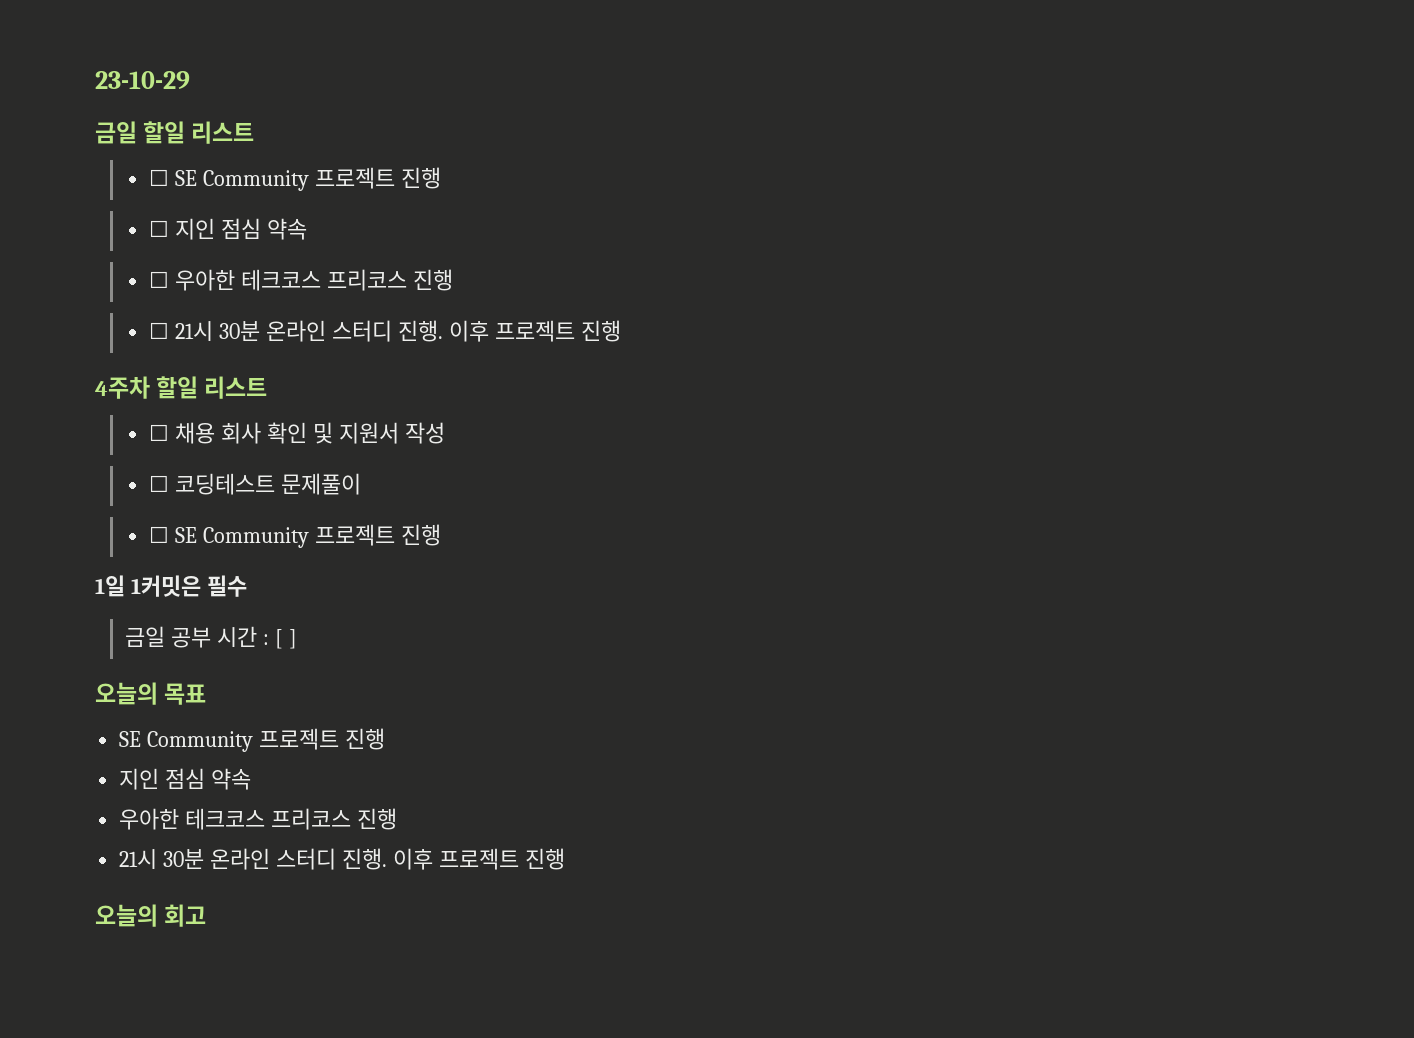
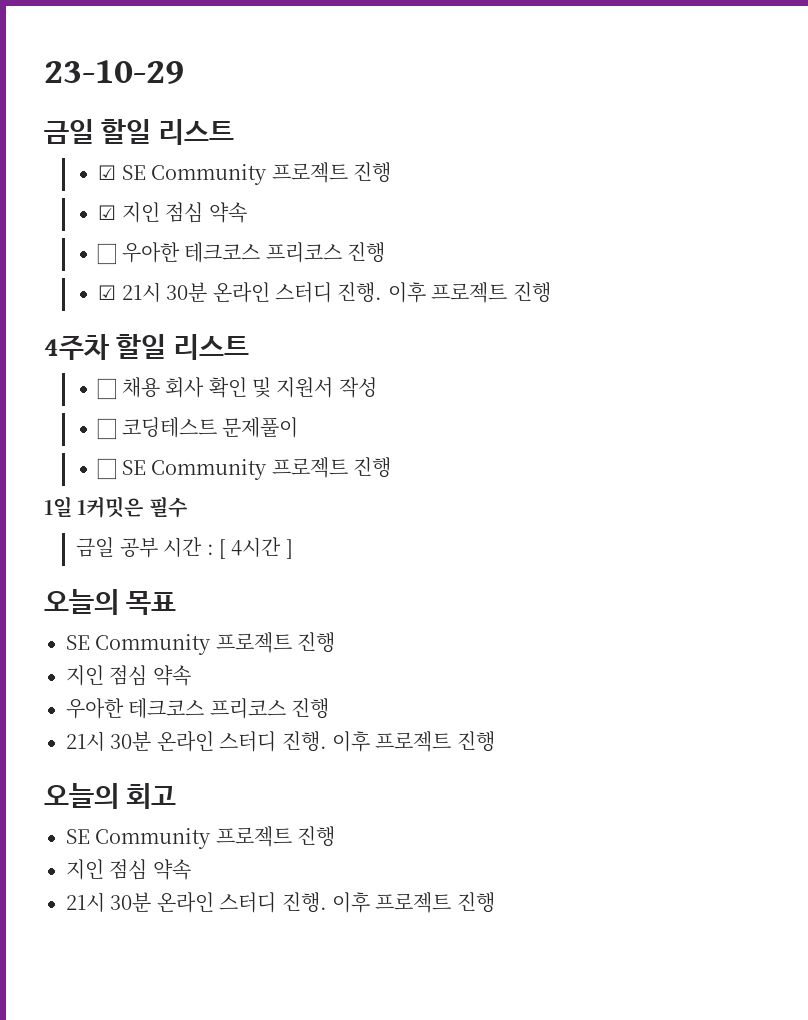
  금일 할일 리스트
- ☐ SE Community 프로젝트 진행
- ☐ 지인 점심 약속
+ ☑ SE Community 프로젝트 진행
+ ☑ 지인 점심 약속
- ☐ 21시 30분 온라인 스터디 진행.
+ ☑ 21시 30분 온라인 스터디 진행.
- 금일 공부 시간 : [ ]
+ 금일 공부 시간 : [ 4시간 ]
  오늘의 회고
+ SE Community 프로젝트 진행
+ 지인 점심 약속
+ 21시 30분 온라인 스터디 진행. 이후 프로젝트 진행

